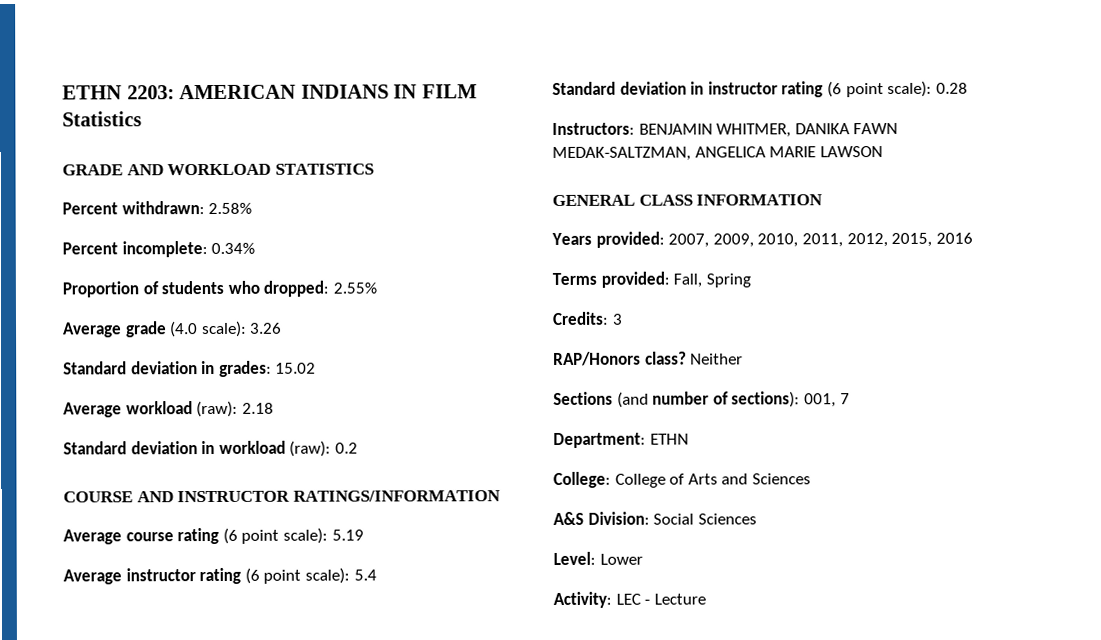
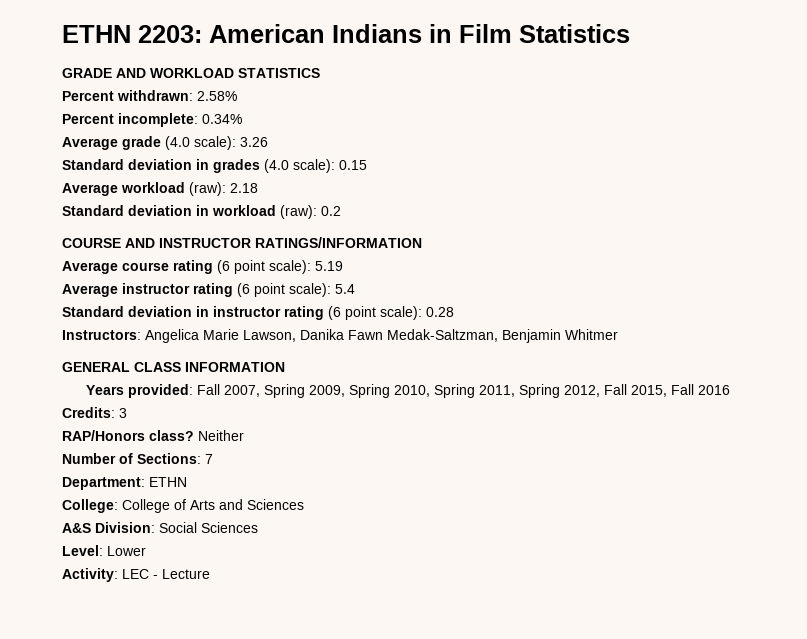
- ETHN 2203: AMERICAN INDIANS IN FILM Statistics
+ ETHN 2203: American Indians in Film Statistics
- Proportion of students who dropped: 2.55%
- Standard deviation in grades: 15.02
+ Standard deviation in grades (4.0 scale): 0.15
- Instructors: BENJAMIN WHITMER, DANIKA FAWN MEDAK-SALTZMAN, ANGELICA MARIE LAWSON
+ Instructors: Angelica Marie Lawson, Danika Fawn Medak-Saltzman, Benjamin Whitmer
- Years provided: 2007, 2009, 2010, 2011, 2012, 2015, 2016
- Terms provided: Fall, Spring
+ Years provided: Fall 2007, Spring 2009, Spring 2010, Spring 2011, Spring 2012, Fall 2015, Fall 2016
- Sections (and number of sections): 001, 7
+ Number of Sections: 7

